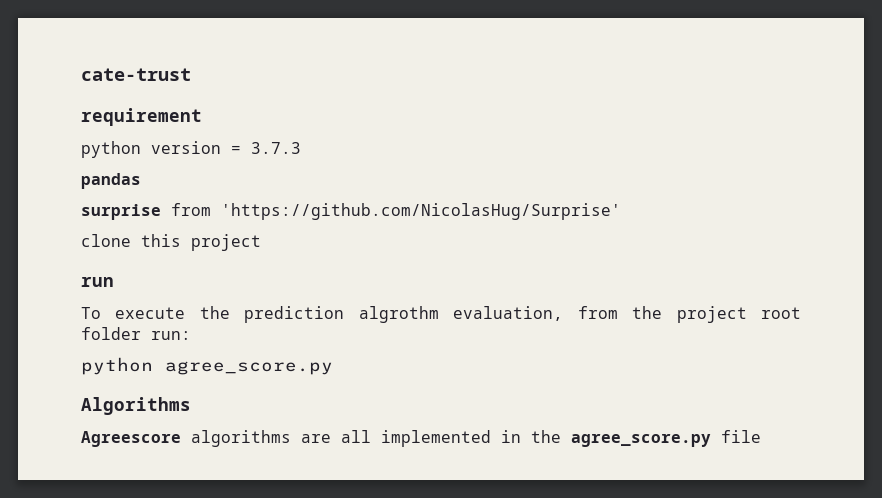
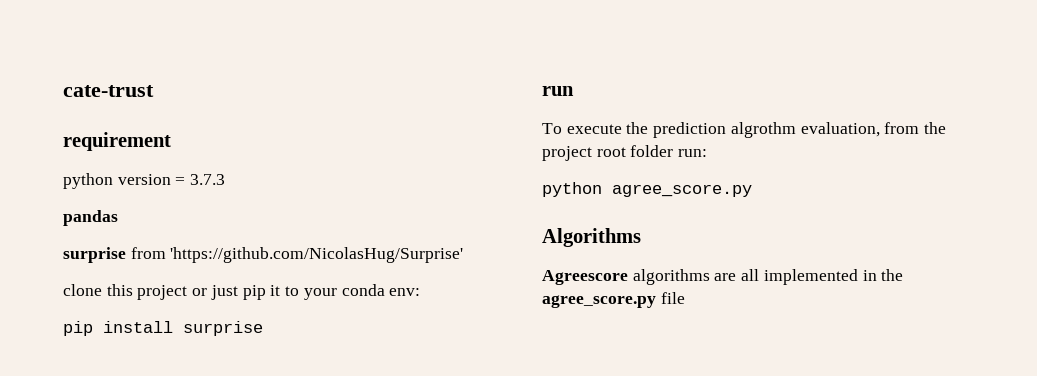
- clone this project
+ clone this project or just pip it to your conda env:
+ pip install surprise

